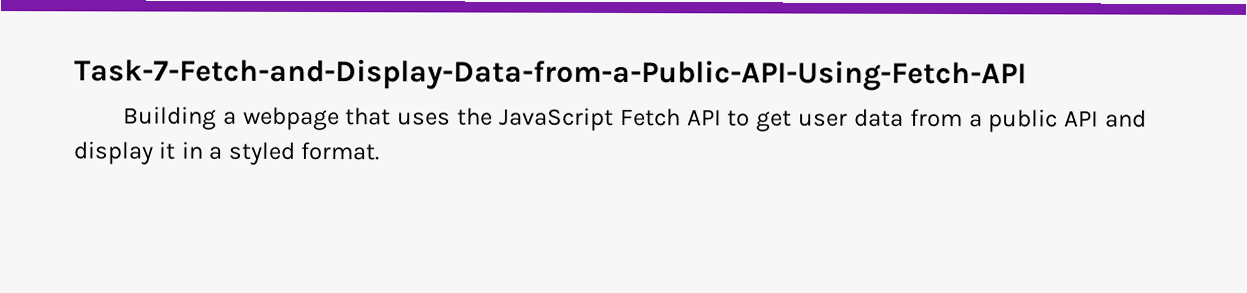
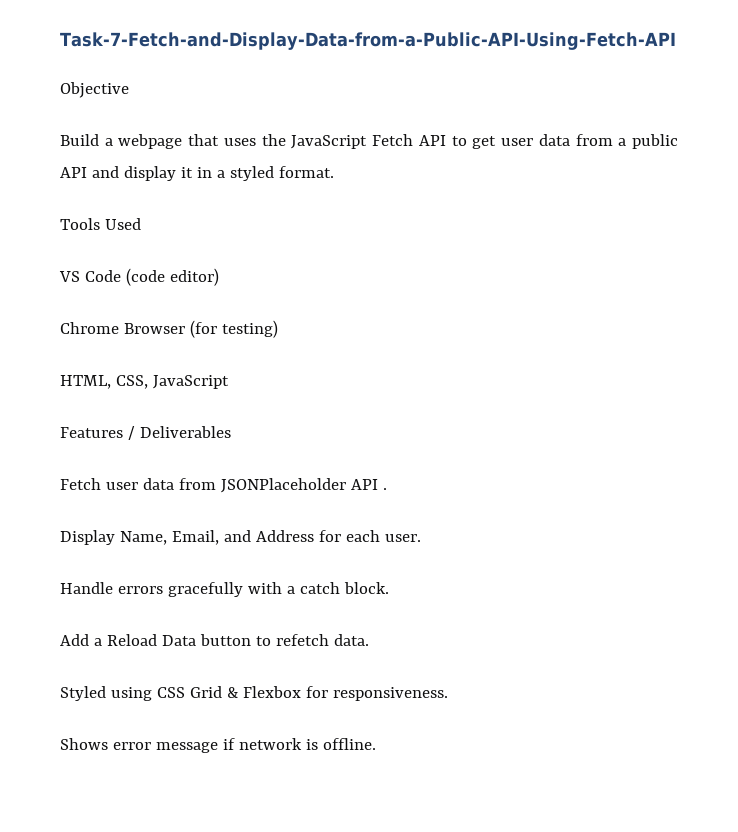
- Building a webpage that uses the JavaScript Fetch API to get user data from a public API and display it in a styled format.
+ Objective
+ Build a webpage that uses the JavaScript Fetch API to get user data from a public API and display it in a styled format.
+ Tools Used
+ VS Code (code editor)
+ Chrome Browser (for testing)
+ HTML, CSS, JavaScript
+ Features / Deliverables
+ Fetch user data from JSONPlaceholder API .
+ Display Name, Email, and Address for each user.
+ Handle errors gracefully with a catch block.
+ Add a Reload Data button to refetch data.
+ Styled using CSS Grid & Flexbox for responsiveness.
+ Shows error message if network is offline.

